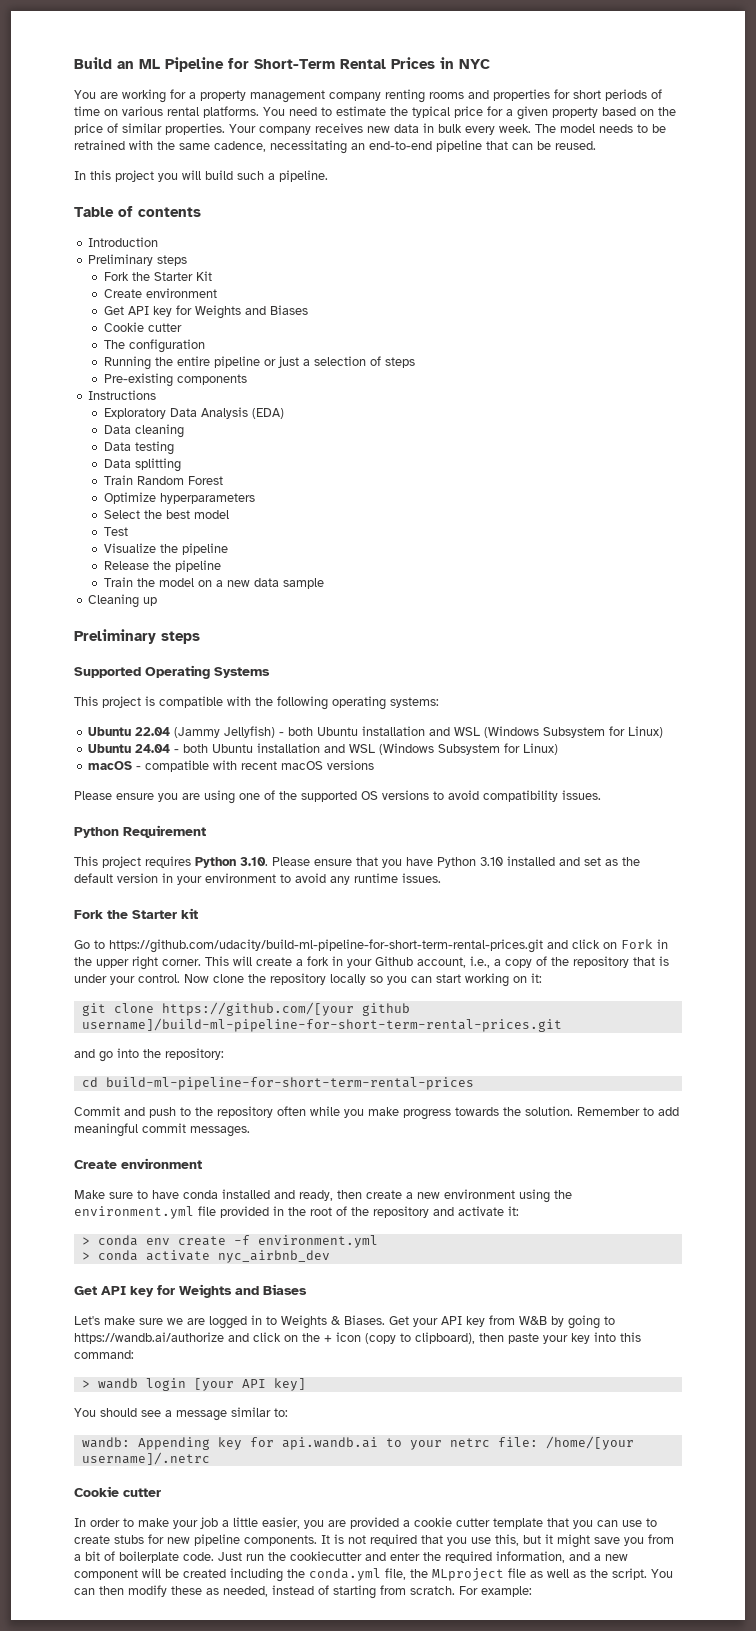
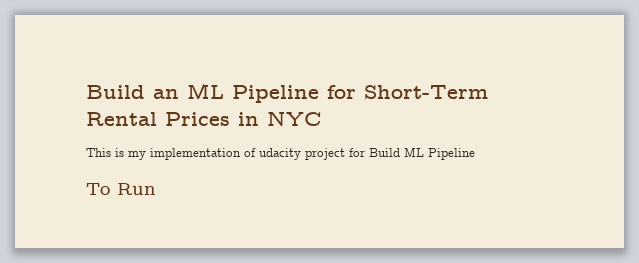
- You are working for a property management company renting rooms and properties for short periods of time on various rental platforms. You need to estimate the typical price for a given property based on the price of similar properties. Your company receives new data in bulk every week. The model needs to be retrained with the same cadence, necessitating an end-to-end pipeline that can be reused.
- In this project you will build such a pipeline.
- Table of contents
- Introduction
- Preliminary steps
- Fork the Starter Kit
- Create environment
- Get API key for Weights and Biases
- Cookie cutter
- The configuration
- Running the entire pipeline or just a selection of steps
- Pre-existing components
- Instructions
- Exploratory Data Analysis (EDA)
- Data cleaning
- Data testing
- Data splitting
- Train Random Forest
- Optimize hyperparameters
- Select the best model
- Test
- Visualize the pipeline
- Release the pipeline
- Train the model on a new data sample
- Cleaning up
- Preliminary steps
- Supported Operating Systems
- This project is compatible with the following operating systems:
- Ubuntu 22.04 (Jammy Jellyfish) - both Ubuntu installation and WSL (Windows Subsystem for Linux)
- Ubuntu 24.04 - both Ubuntu installation and WSL (Windows Subsystem for Linux)
- macOS - compatible with recent macOS versions
- Please ensure you are using one of the supported OS versions to avoid compatibility issues.
- Python Requirement
- This project requires Python 3.10. Please ensure that you have Python 3.10 installed and set as the default version in your environment to avoid any runtime issues.
- Fork the Starter kit
- Go to https://github.com/udacity/build-ml-pipeline-for-short-term-rental-prices.git and click on Fork in the upper right corner. This will create a fork in your Github account, i.e., a copy of the repository that is under your control. Now clone the repository locally so you can start working on it:
- git clone https://github.com/[your github username]/build-ml-pipeline-for-short-term-rental-prices.git
- and go into the repository:
- cd build-ml-pipeline-for-short-term-rental-prices
- Commit and push to the repository often while you make progress towards the solution. Remember to add meaningful commit messages.
- Create environment
- Make sure to have conda installed and ready, then create a new environment using the environment.yml file provided in the root of the repository and activate it:
- > conda env create -f environment.yml
- > conda activate nyc_airbnb_dev
- Get API key for Weights and Biases
- Let's make sure we are logged in to Weights & Biases. Get your API key from W&B by going to https://wandb.ai/authorize and click on the + icon (copy to clipboard), then paste your key into this command:
- > wandb login [your API key]
- You should see a message similar to:
- wandb: Appending key for api.wandb.ai to your netrc file: /home/[your username]/.netrc
- Cookie cutter
- In order to make your job a little easier, you are provided a cookie cutter template that you can use to create stubs for new pipeline components. It is not required that you use this, but it might save you from a bit of boilerplate code. Just run the cookiecutter and enter the required information, and a new component will be created including the conda.yml file, the MLproject file as well as the script. You can then modify these as needed, instead of starting from scratch. For example:
+ This is my implementation of udacity project for Build ML Pipeline
+ To Run

